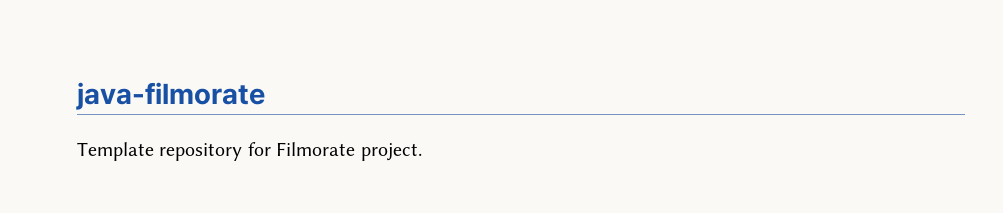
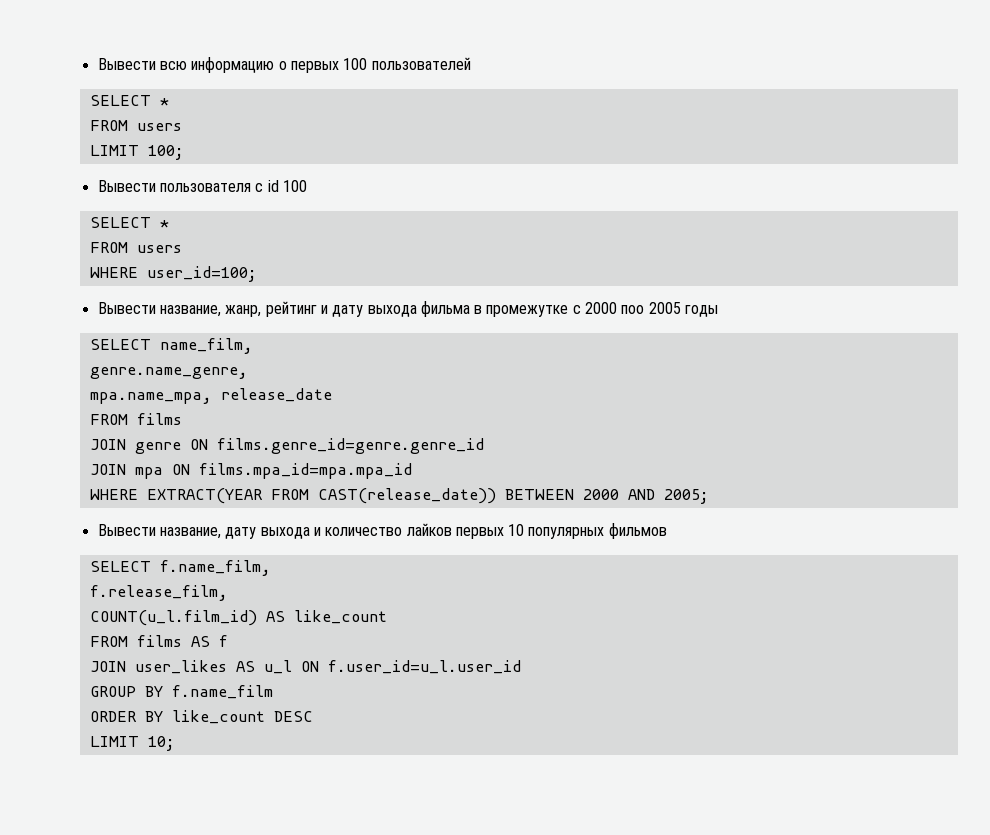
- java-filmorate
- Template repository for Filmorate project.
+ Вывести всю информацию о первых 100 пользователей
+ SELECT *
+ FROM users
+ LIMIT 100;
+ Вывести пользователя с id 100
+ SELECT *
+ FROM users
+ WHERE user_id=100;
+ Вывести название, жанр, рейтинг и дату выхода фильма в промежутке с 2000 поо 2005 годы
+ SELECT name_film,
+ genre.name_genre,
+ mpa.name_mpa, release_date
+ FROM films
+ JOIN genre ON films.genre_id=genre.genre_id
+ JOIN mpa ON films.mpa_id=mpa.mpa_id
+ WHERE EXTRACT(YEAR FROM CAST(release_date)) BETWEEN 2000 AND 2005;
+ Вывести название, дату выхода и количество лайков первых 10 популярных фильмов
+ SELECT f.name_film,
+ f.release_film,
+ COUNT(u_l.film_id) AS like_count
+ FROM films AS f
+ JOIN user_likes AS u_l ON f.user_id=u_l.user_id
+ GROUP BY f.name_film
+ ORDER BY like_count DESC
+ LIMIT 10;

